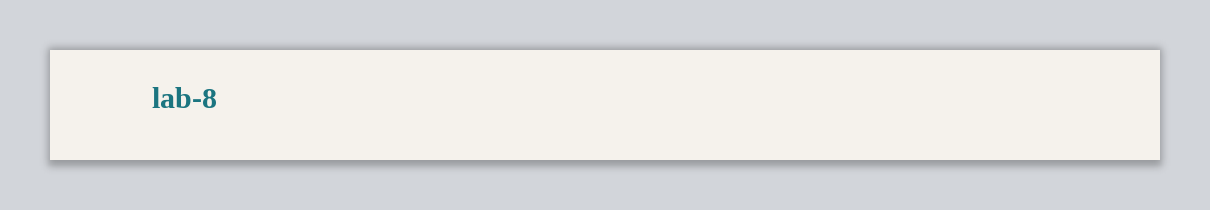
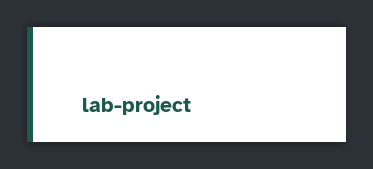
- lab-8
+ lab-project

